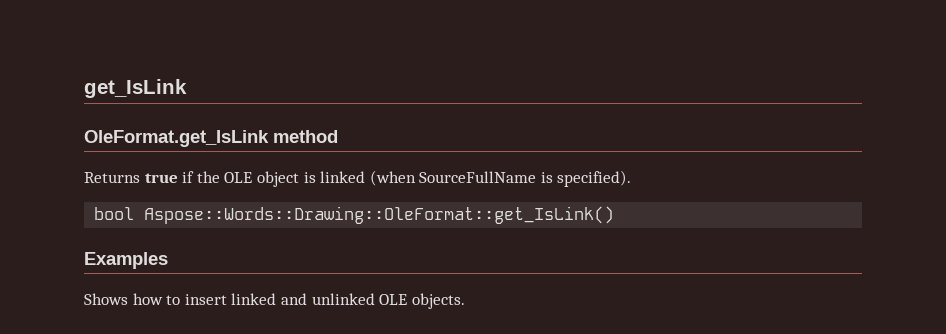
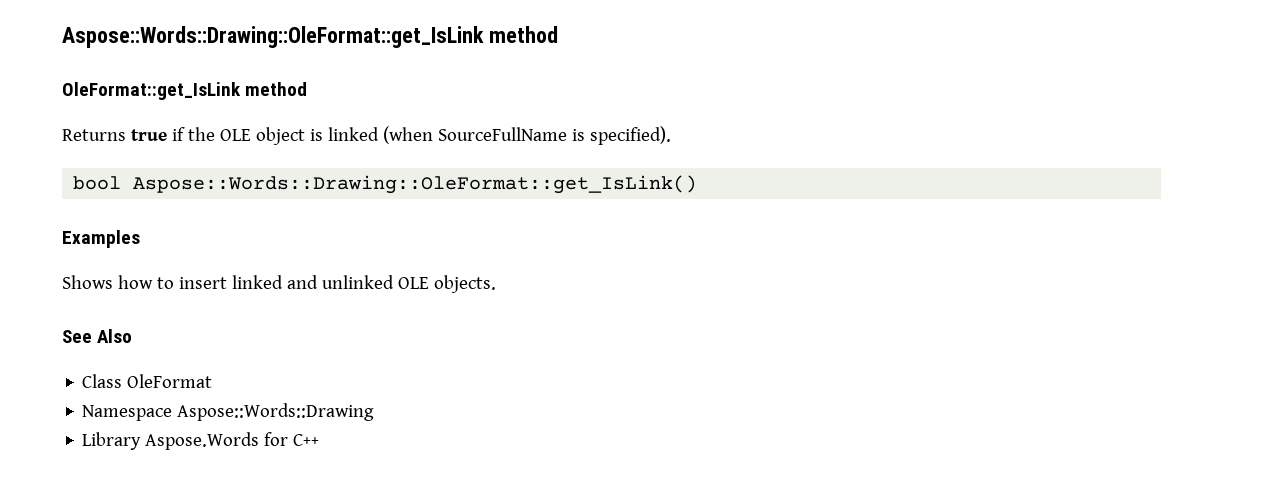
- get_IsLink
- OleFormat.get_IsLink method
+ Aspose::Words::Drawing::OleFormat::get_IsLink method
+ OleFormat::get_IsLink method
+ See Also
+ Class OleFormat
+ Namespace Aspose::Words::Drawing
+ Library Aspose.Words for C++

